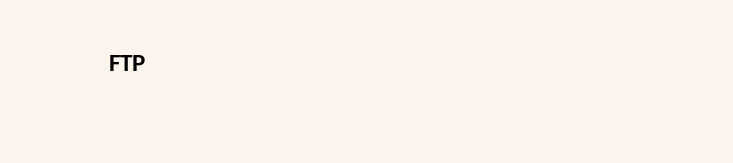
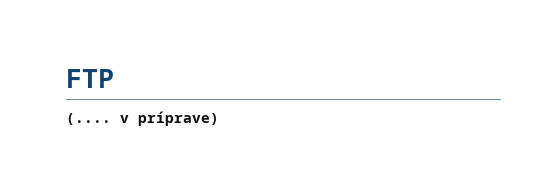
+ (.... v príprave)

